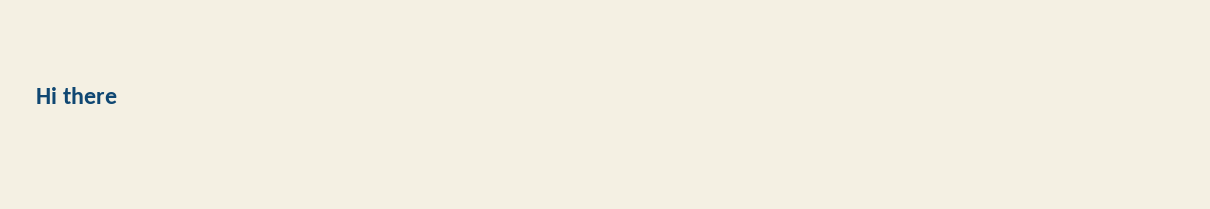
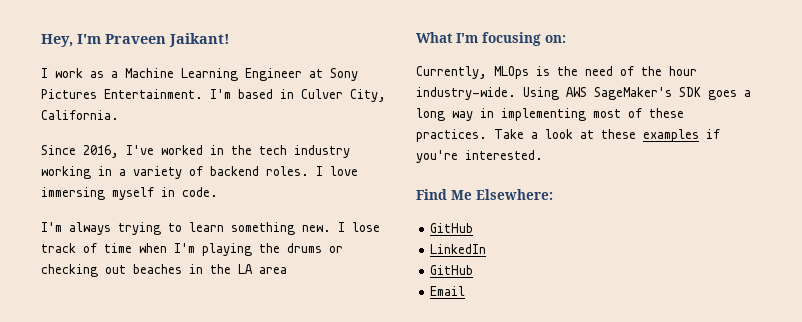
- Hi there
+ Hey, I'm Praveen Jaikant!
+ I work as a Machine Learning Engineer at Sony Pictures Entertainment. I'm based in Culver City, California.
+ Since 2016, I've worked in the tech industry working in a variety of backend roles. I love immersing myself in code.
+ I'm always trying to learn something new. I lose track of time when I'm playing the drums or checking out beaches in the LA area
+ What I'm focusing on:
+ Currently, MLOps is the need of the hour industry-wide. Using AWS SageMaker's SDK goes a long way in implementing most of these practices. Take a look at these examples if you're interested.
+ Find Me Elsewhere:
+ GitHub
+ LinkedIn
+ GitHub
+ Email

